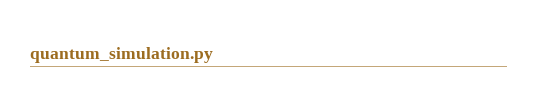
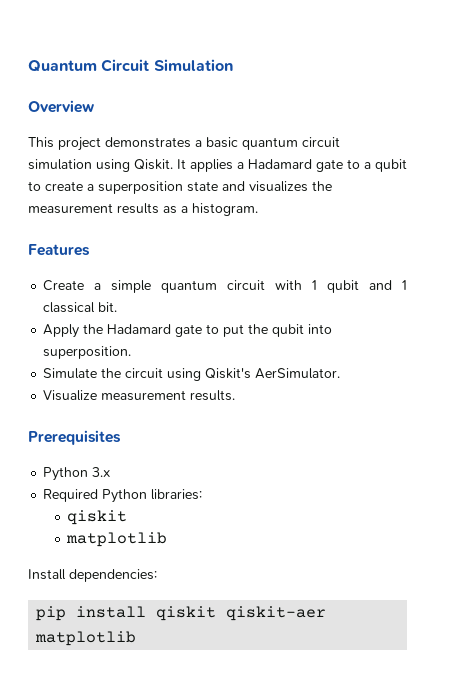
- quantum_simulation.py
+ Quantum Circuit Simulation
+ Overview
+ This project demonstrates a basic quantum circuit simulation using Qiskit. It applies a Hadamard gate to a qubit to create a superposition state and visualizes the measurement results as a histogram.
+ Features
+ Create a simple quantum circuit with 1 qubit and 1 classical bit.
+ Apply the Hadamard gate to put the qubit into superposition.
+ Simulate the circuit using Qiskit's AerSimulator.
+ Visualize measurement results.
+ Prerequisites
+ Python 3.x
+ Required Python libraries:
+ qiskit
+ matplotlib
+ Install dependencies:
+ pip install qiskit qiskit-aer matplotlib

